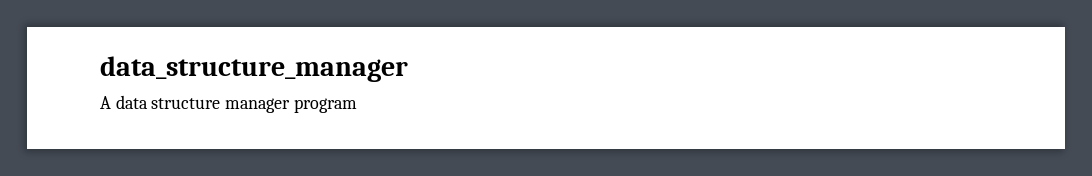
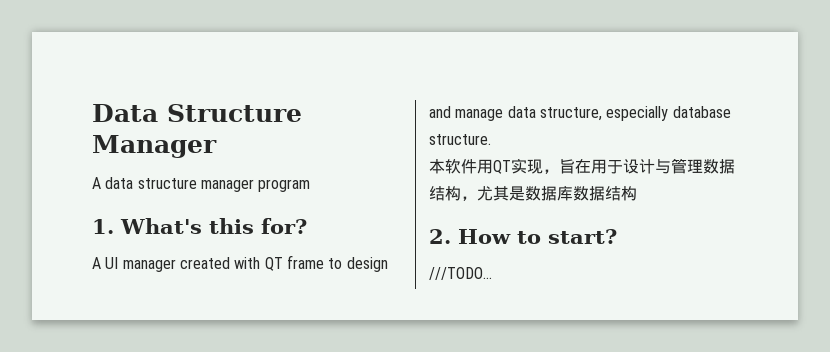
- data_structure_manager
+ Data Structure Manager
+ 1. What's this for?
+ A UI manager created with QT frame to design and manage data structure, especially database structure.
+ 本软件用QT实现，旨在用于设计与管理数据结构，尤其是数据库数据结构
+ 2. How to start?
+ ///TODO...

